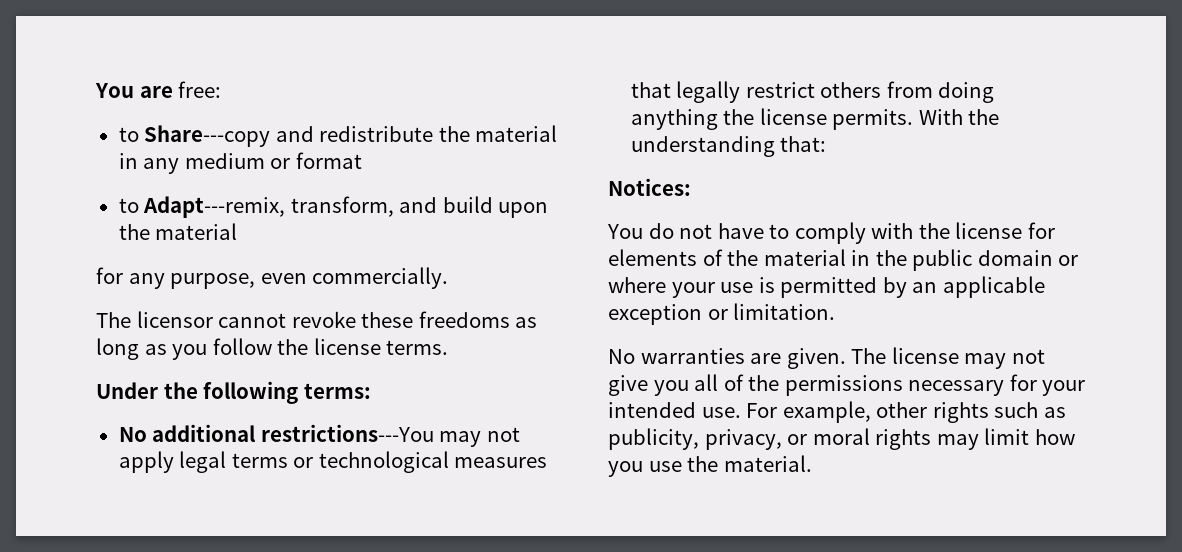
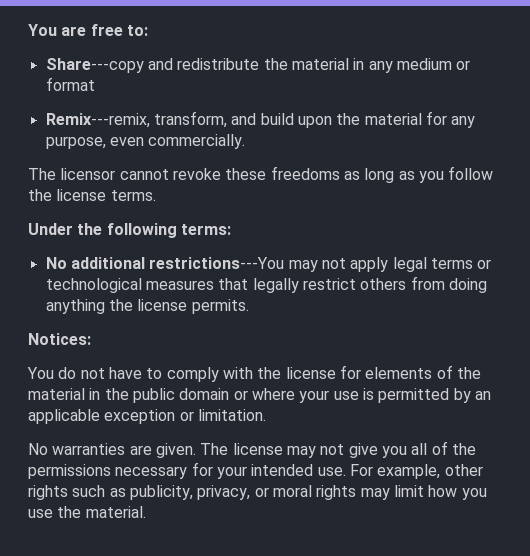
- You are free:
- to Share---copy and redistribute the material in any medium or format
+ You are free to:
+ Share---copy and redistribute the material in any medium or format
- to Adapt---remix, transform, and build upon the material
- for any purpose, even commercially.
+ Remix---remix, transform, and build upon the material for any purpose, even commercially.
- With the understanding that:

